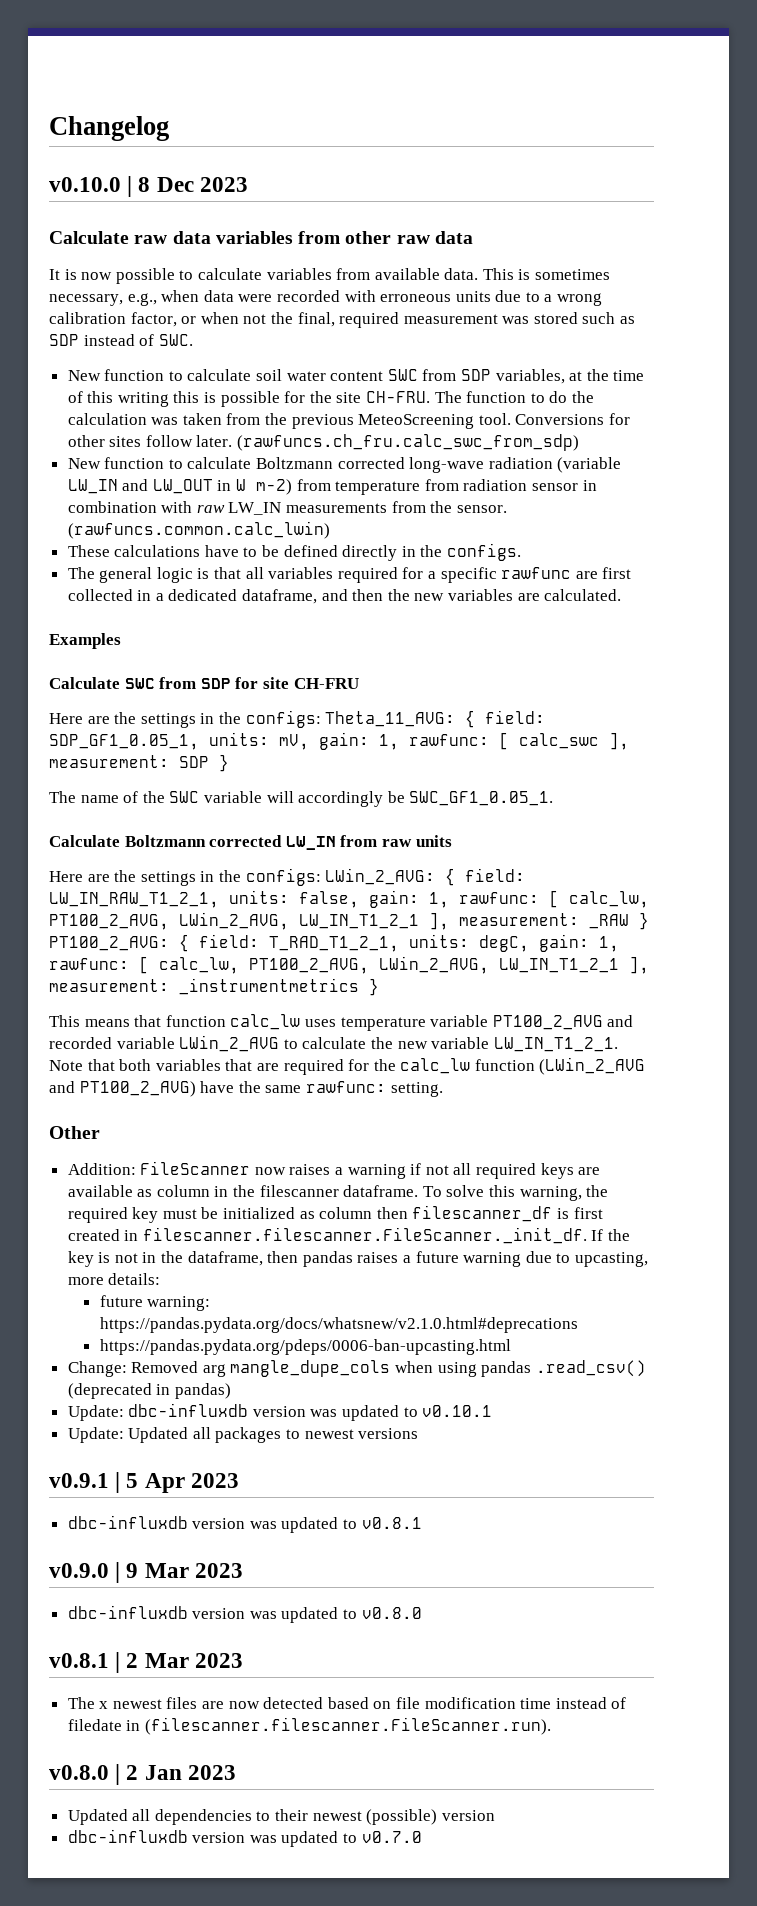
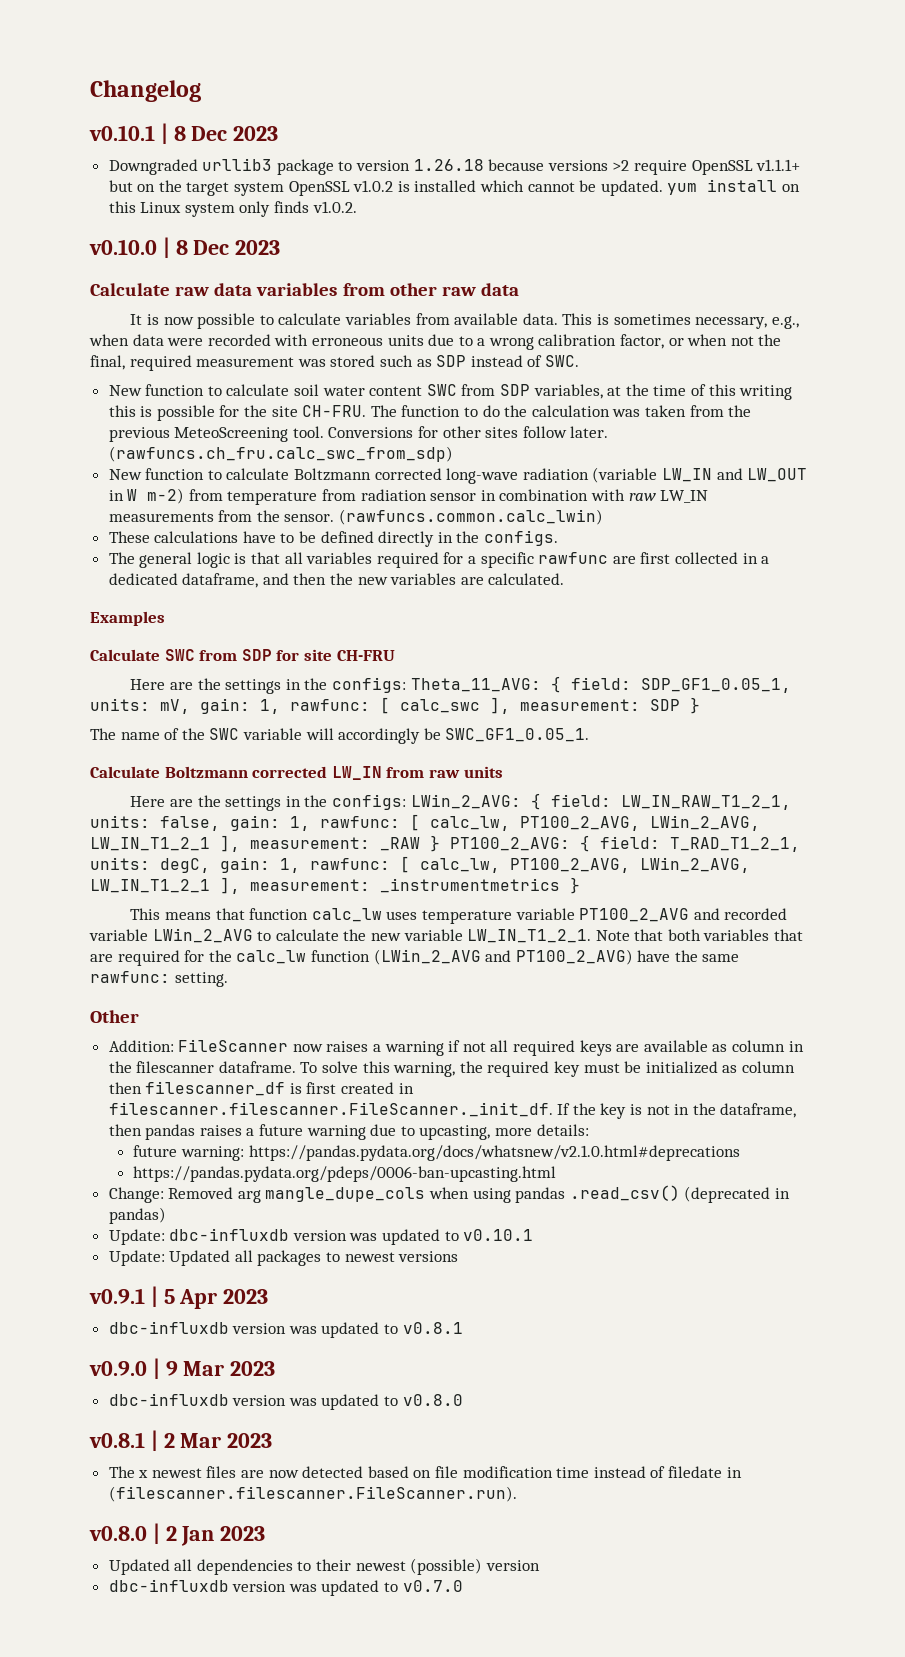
+ v0.10.1 | 8 Dec 2023
+ Downgraded urllib3 package to version 1.26.18 because versions >2 require OpenSSL v1.1.1+ but on the target system OpenSSL v1.0.2 is installed which cannot be updated. yum install on this Linux system only finds v1.0.2.

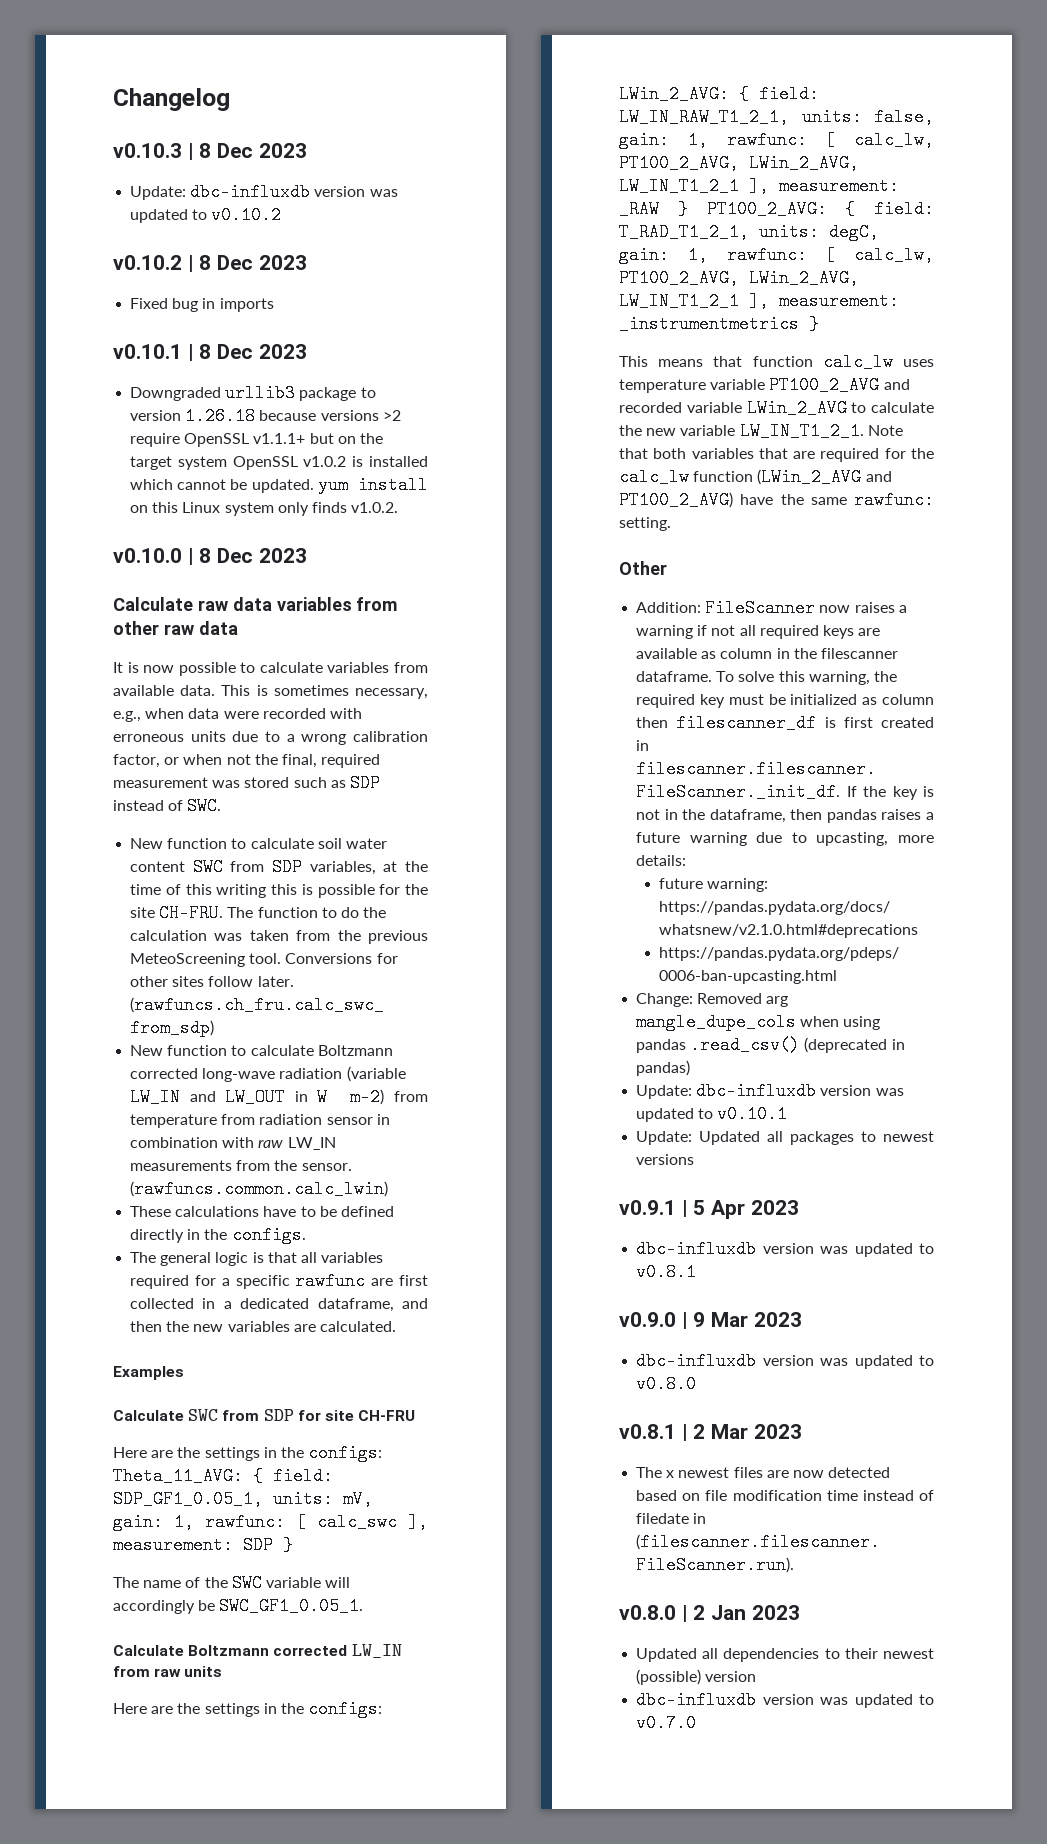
+ v0.10.3 | 8 Dec 2023
+ Update: dbc-influxdb version was updated to v0.10.2
+ v0.10.2 | 8 Dec 2023
+ Fixed bug in imports

